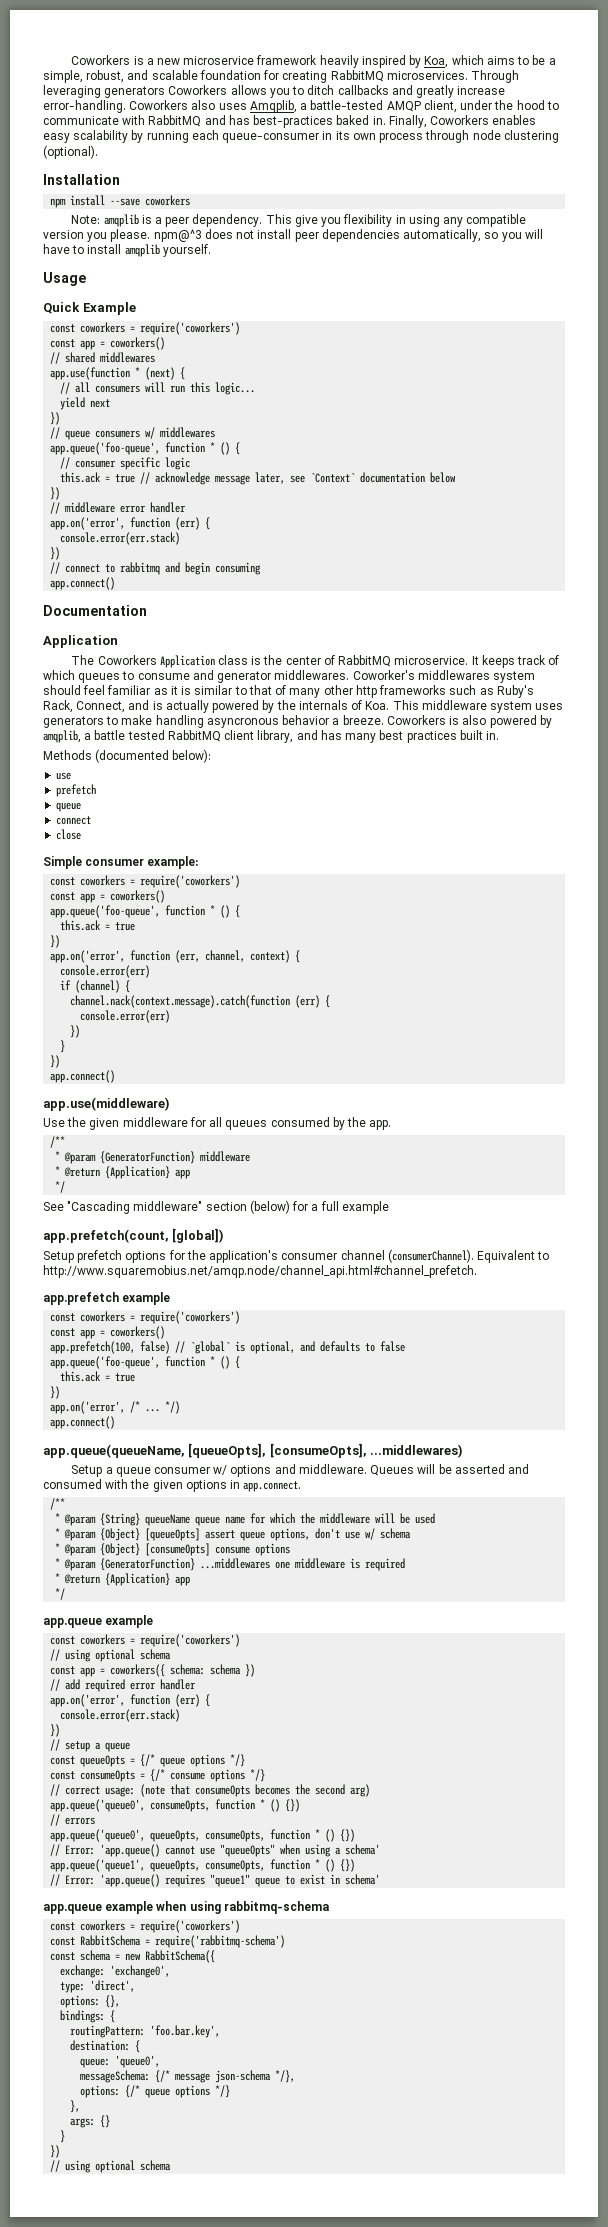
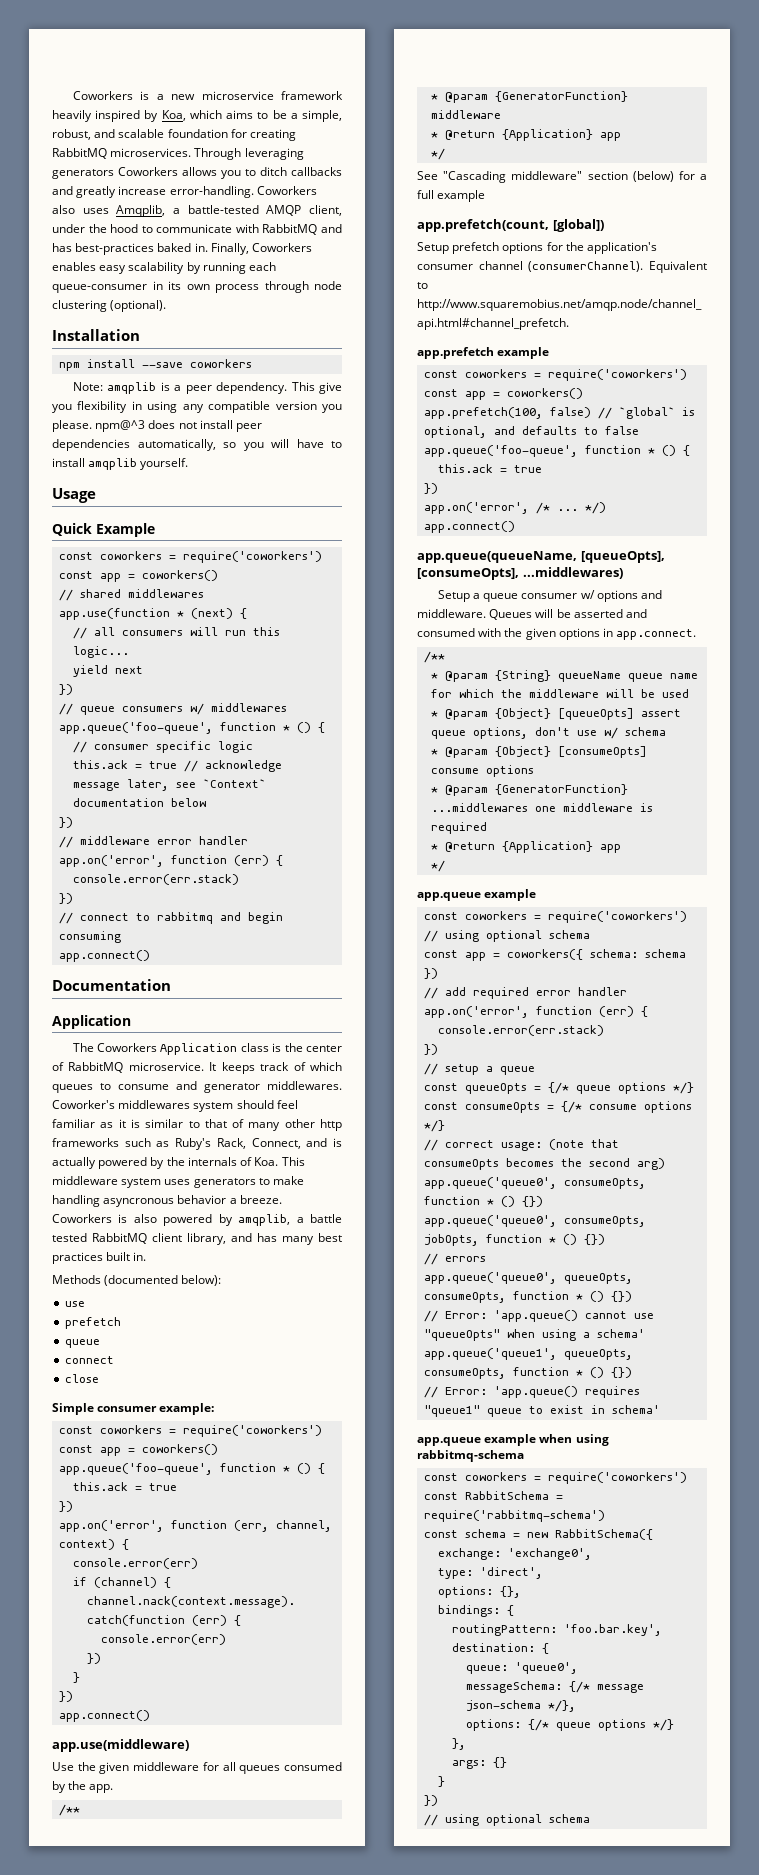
+ app.queue('queue0', consumeOpts, jobOpts, function * () {})

